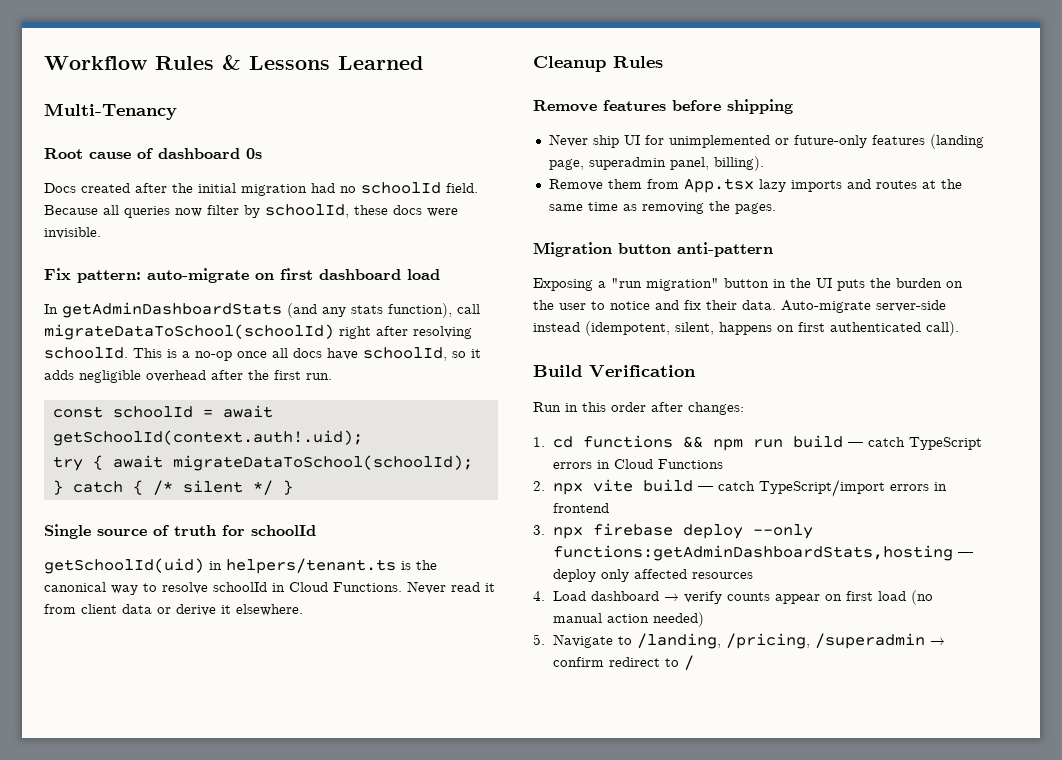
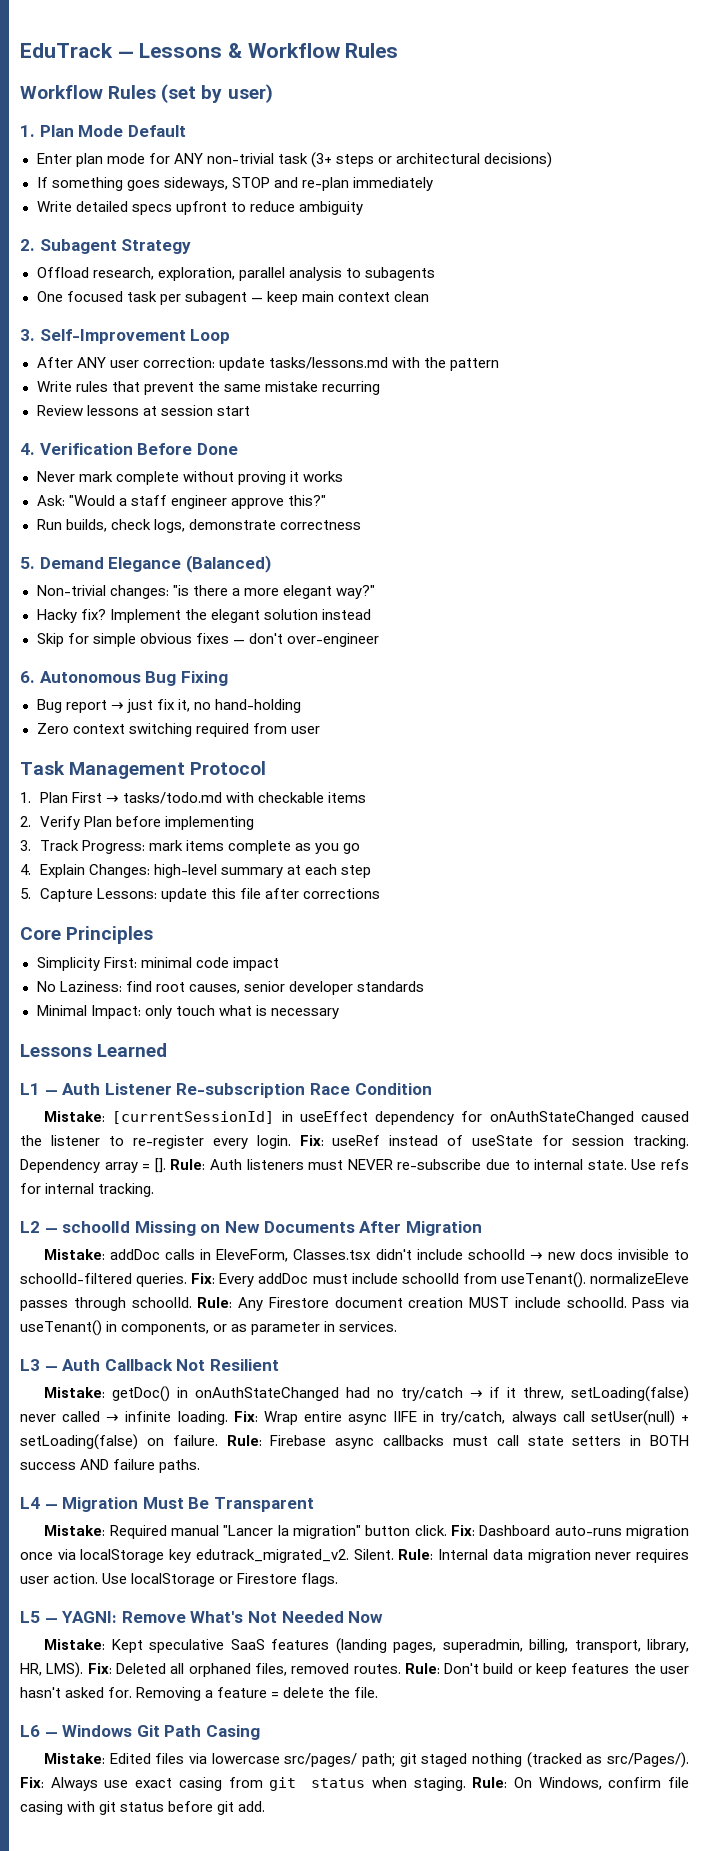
- Workflow Rules & Lessons Learned
- Multi-Tenancy
- Root cause of dashboard 0s
- Docs created after the initial migration had no schoolId field. Because all queries now filter by schoolId, these docs were invisible.
- Fix pattern: auto-migrate on first dashboard load
- In getAdminDashboardStats (and any stats function), call migrateDataToSchool(schoolId) right after resolving schoolId. This is a no-op once all docs have schoolId, so it adds negligible overhead after the first run.
- const schoolId = await getSchoolId(context.auth!.uid);
- try { await migrateDataToSchool(schoolId); } catch { /* silent */ }
- Single source of truth for schoolId
- getSchoolId(uid) in helpers/tenant.ts is the canonical way to resolve schoolId in Cloud Functions. Never read it from client data or derive it elsewhere.
- Cleanup Rules
- Remove features before shipping
- Never ship UI for unimplemented or future-only features (landing page, superadmin panel, billing).
- Remove them from App.tsx lazy imports and routes at the same time as removing the pages.
- Migration button anti-pattern
- Exposing a "run migration" button in the UI puts the burden on the user to notice and fix their data. Auto-migrate server-side instead (idempotent, silent, happens on first authenticated call).
- Build Verification
- Run in this order after changes:
- 1. cd functions && npm run build — catch TypeScript errors in Cloud Functions
- 2. npx vite build — catch TypeScript/import errors in frontend
- 3. npx firebase deploy --only functions:getAdminDashboardStats,hosting — deploy only affected resources
- 4. Load dashboard → verify counts appear on first load (no manual action needed)
- 5. Navigate to /landing, /pricing, /superadmin → confirm redirect to /
+ EduTrack — Lessons & Workflow Rules
+ Workflow Rules (set by user)
+ 1. Plan Mode Default
+ Enter plan mode for ANY non-trivial task (3+ steps or architectural decisions)
+ If something goes sideways, STOP and re-plan immediately
+ Write detailed specs upfront to reduce ambiguity
+ 2. Subagent Strategy
+ Offload research, exploration, parallel analysis to subagents
+ One focused task per subagent — keep main context clean
+ 3. Self-Improvement Loop
+ After ANY user correction: update tasks/lessons.md with the pattern
+ Write rules that prevent the same mistake recurring
+ Review lessons at session start
+ 4. Verification Before Done
+ Never mark complete without proving it works
+ Ask: "Would a staff engineer approve this?"
+ Run builds, check logs, demonstrate correctness
+ 5. Demand Elegance (Balanced)
+ Non-trivial changes: "is there a more elegant way?"
+ Hacky fix? Implement the elegant solution instead
+ Skip for simple obvious fixes — don't over-engineer
+ 6. Autonomous Bug Fixing
+ Bug report → just fix it, no hand-holding
+ Zero context switching required from user
+ Task Management Protocol
+ 1. Plan First → tasks/todo.md with checkable items
+ 2. Verify Plan before implementing
+ 3. Track Progress: mark items complete as you go
+ 4. Explain Changes: high-level summary at each step
+ 5. Capture Lessons: update this file after corrections
+ Core Principles
+ Simplicity First: minimal code impact
+ No Laziness: find root causes, senior developer standards
+ Minimal Impact: only touch what is necessary
+ Lessons Learned
+ L1 — Auth Listener Re-subscription Race Condition
+ Mistake: [currentSessionId] in useEffect dependency for onAuthStateChanged caused the listener to re-register every login. Fix: useRef instead of useState for session tracking. Dependency array = []. Rule: Auth listeners must NEVER re-subscribe due to internal state. Use refs for internal tracking.
+ L2 — schoolId Missing on New Documents After Migration
+ Mistake: addDoc calls in EleveForm, Classes.tsx didn't include schoolId → new docs invisible to schoolId-filtered queries. Fix: Every addDoc must include schoolId from useTenant(). normalizeEleve passes through schoolId. Rule: Any Firestore document creation MUST include schoolId. Pass via useTenant() in components, or as parameter in services.
+ L3 — Auth Callback Not Resilient
+ Mistake: getDoc() in onAuthStateChanged had no try/catch → if it threw, setLoading(false) never called → infinite loading. Fix: Wrap entire async IIFE in try/catch, always call setUser(null) + setLoading(false) on failure. Rule: Firebase async callbacks must call state setters in BOTH success AND failure paths.
+ L4 — Migration Must Be Transparent
+ Mistake: Required manual "Lancer la migration" button click. Fix: Dashboard auto-runs migration once via localStorage key edutrack_migrated_v2. Silent. Rule: Internal data migration never requires user action. Use localStorage or Firestore flags.
+ L5 — YAGNI: Remove What's Not Needed Now
+ Mistake: Kept speculative SaaS features (landing pages, superadmin, billing, transport, library, HR, LMS). Fix: Deleted all orphaned files, removed routes. Rule: Don't build or keep features the user hasn't asked for. Removing a feature = delete the file.
+ L6 — Windows Git Path Casing
+ Mistake: Edited files via lowercase src/pages/ path; git staged nothing (tracked as src/Pages/). Fix: Always use exact casing from git status when staging. Rule: On Windows, confirm file casing with git status before git add.

